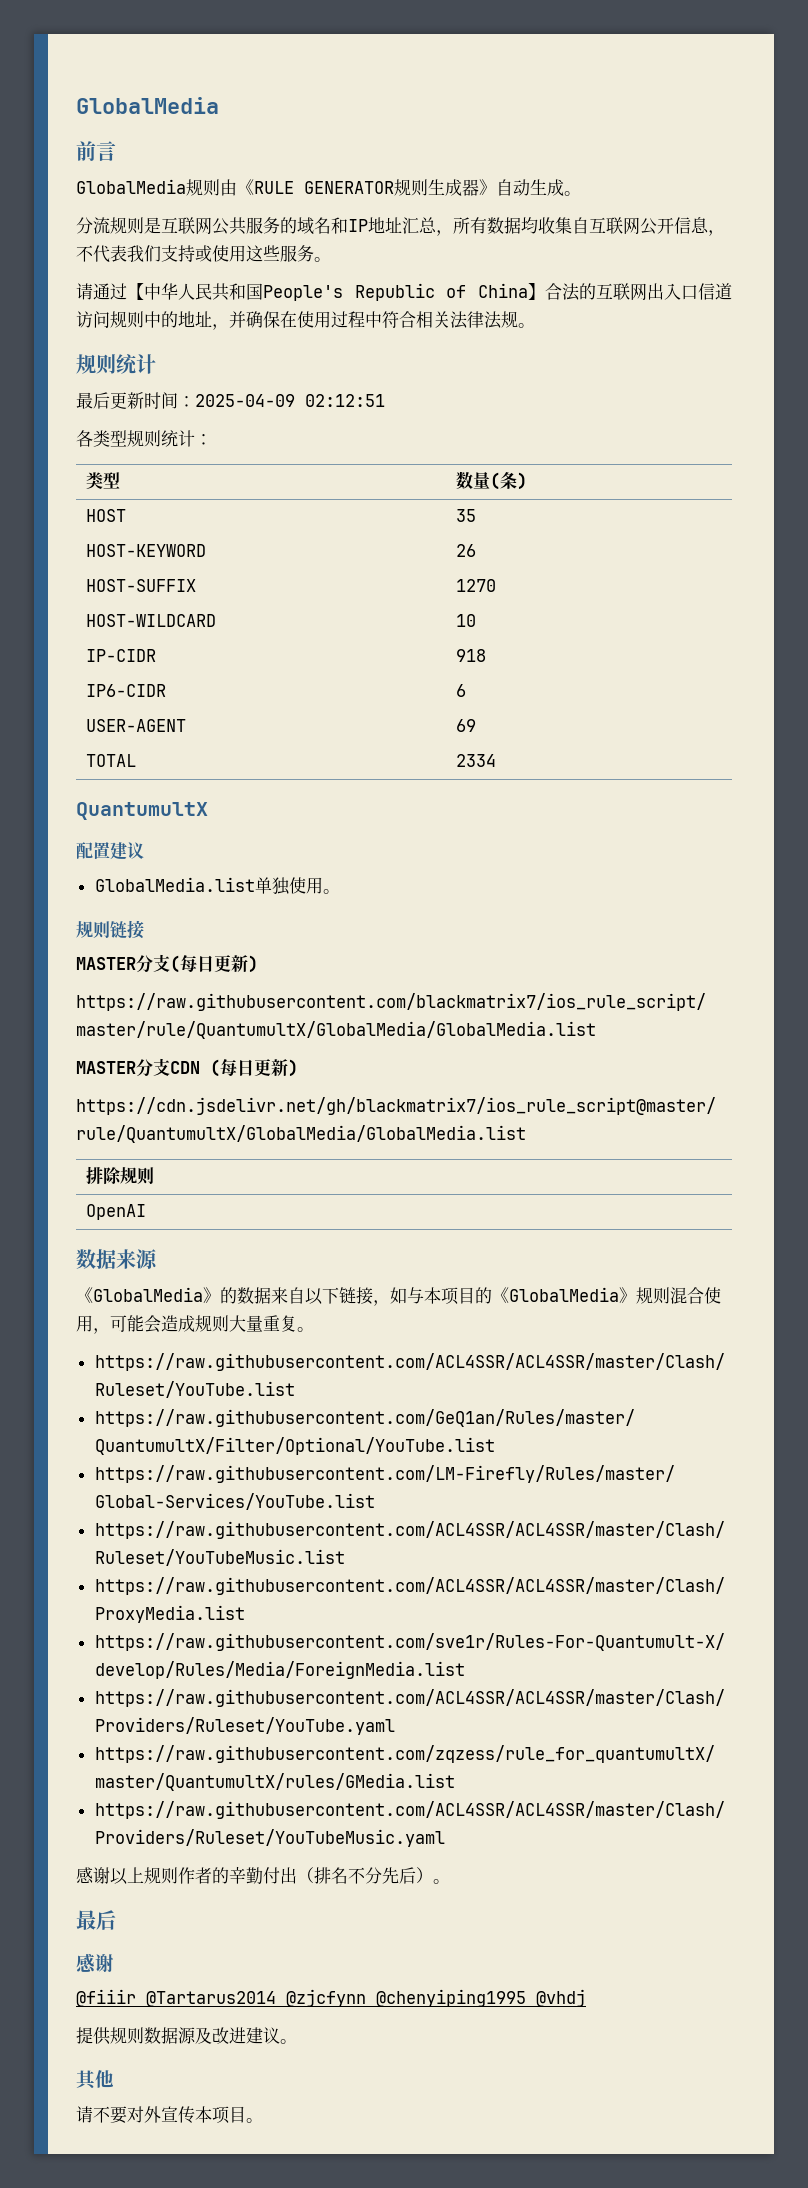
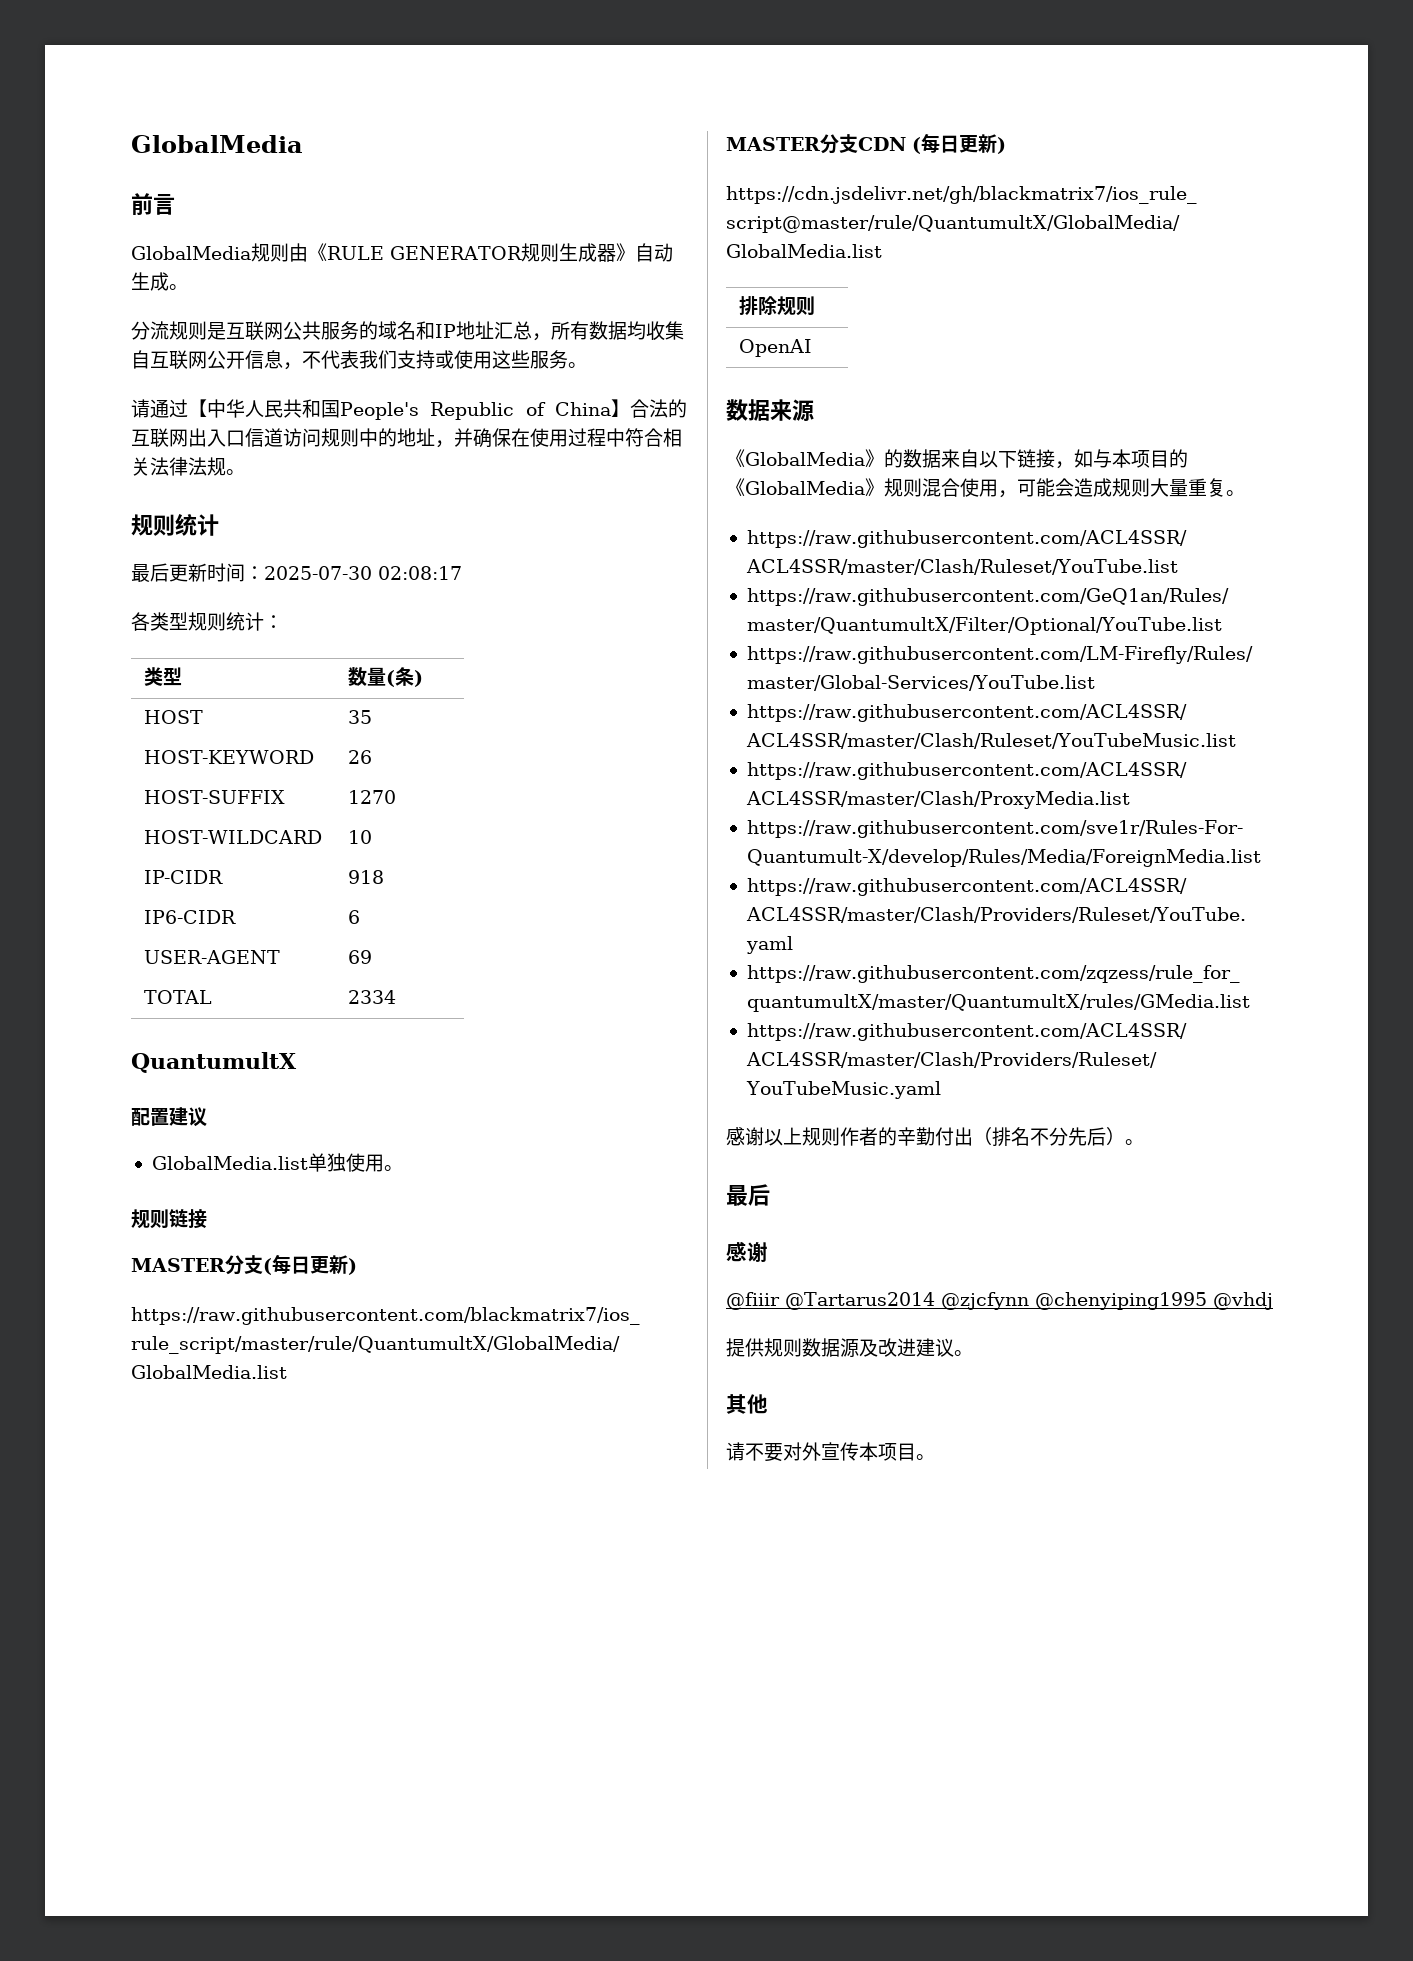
- 最后更新时间：2025-04-09 02:12:51
+ 最后更新时间：2025-07-30 02:08:17

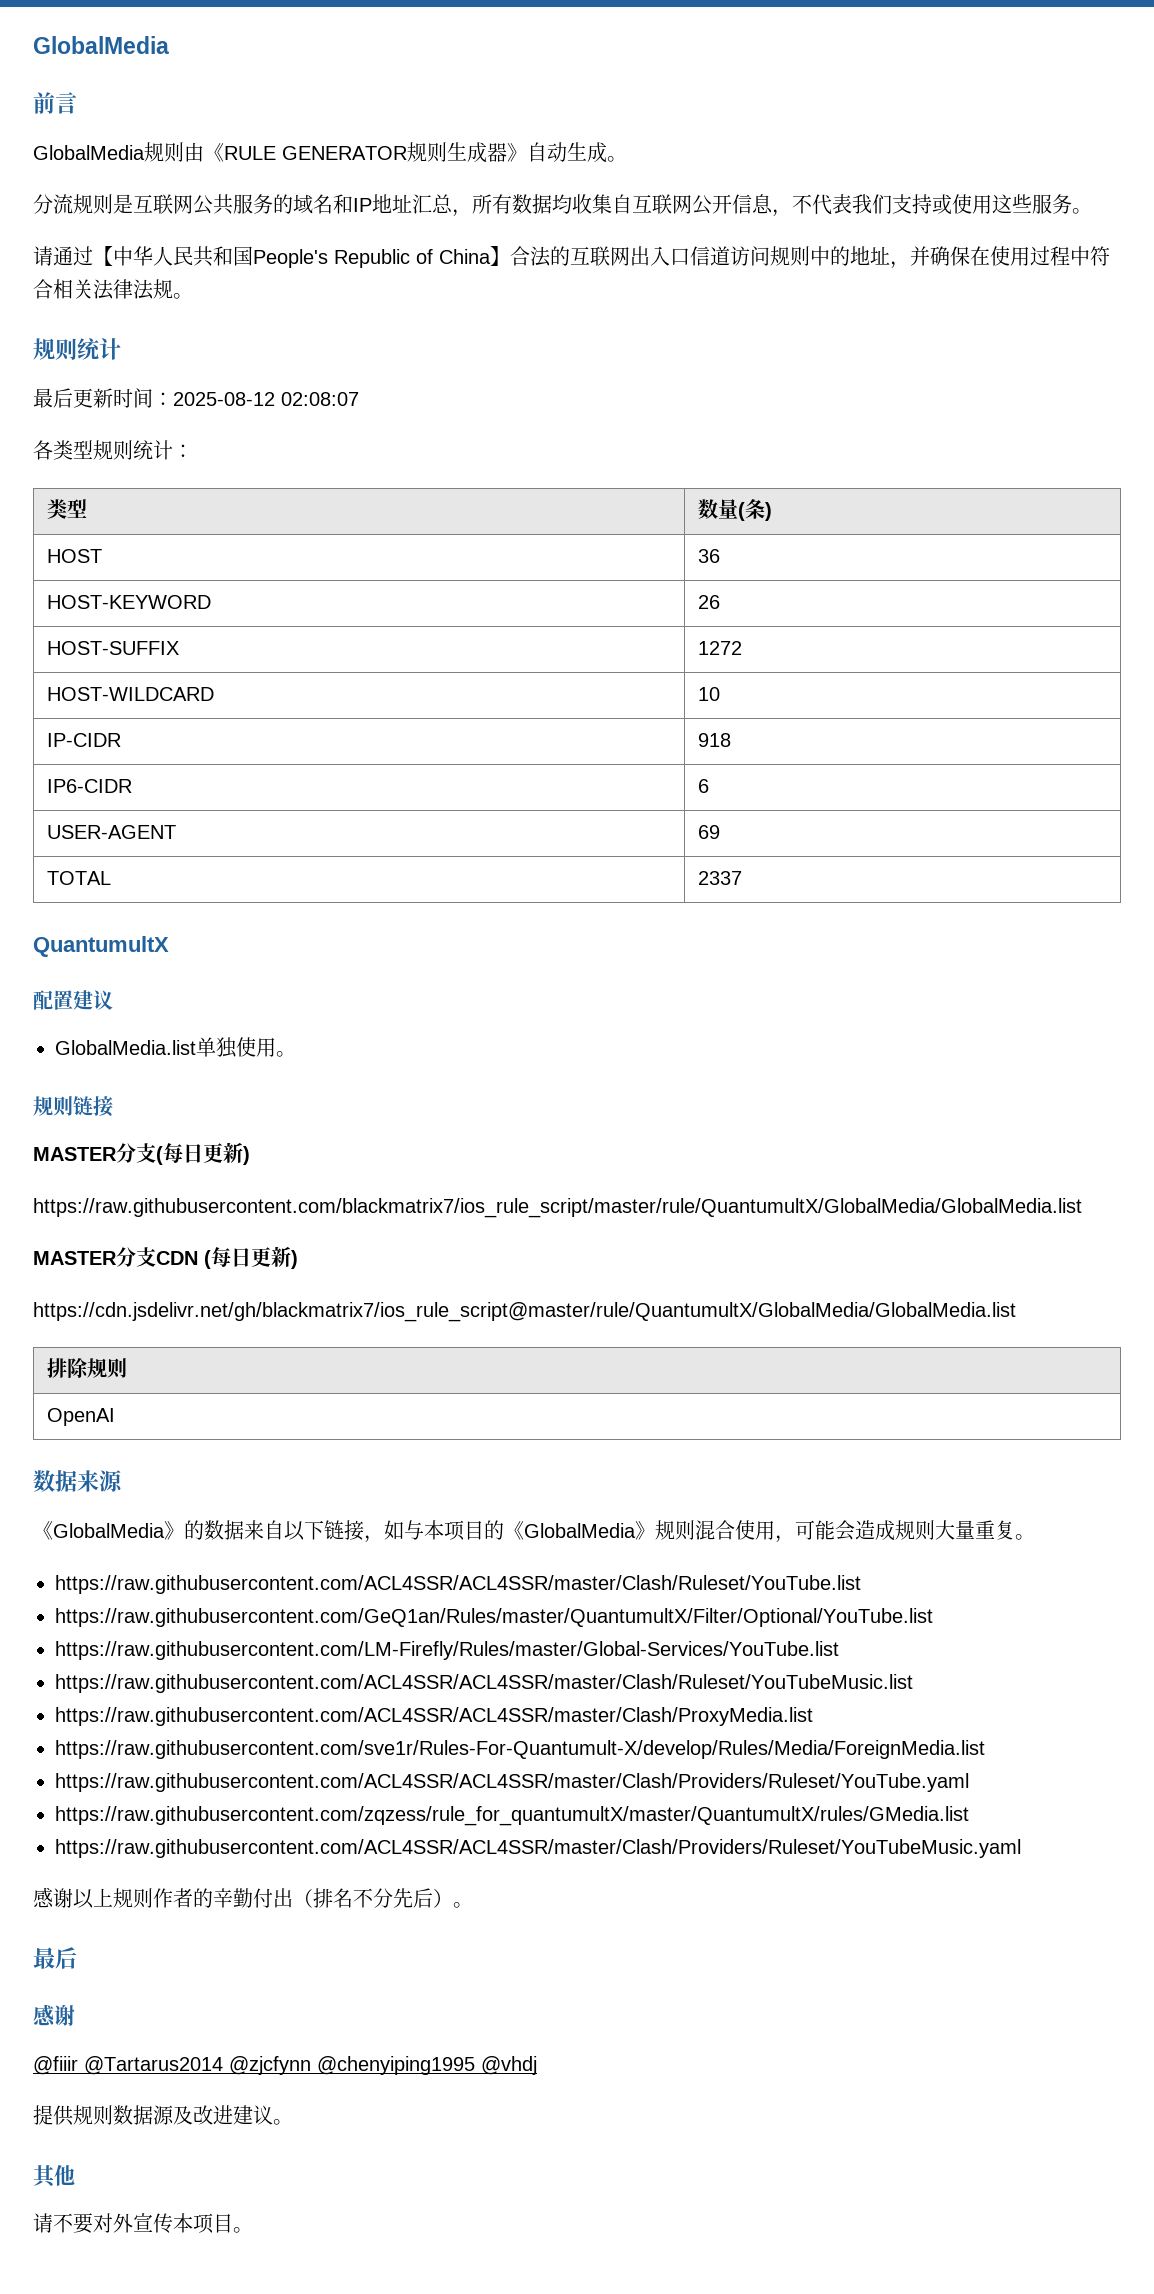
- 最后更新时间：2025-07-30 02:08:17
+ 最后更新时间：2025-08-12 02:08:07
- HOST | 35
+ HOST | 36
- HOST-SUFFIX | 1270
+ HOST-SUFFIX | 1272
- TOTAL | 2334
+ TOTAL | 2337

